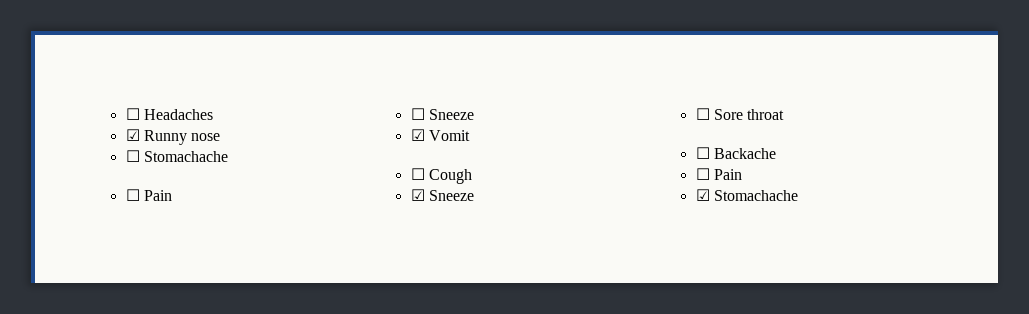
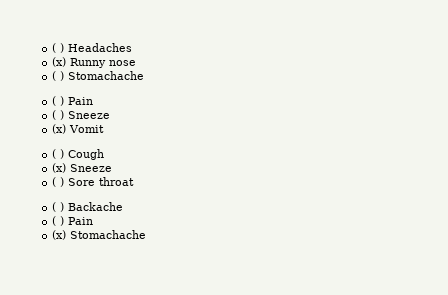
- ☐ Headaches
+ ( ) Headaches
- ☑ Runny nose
+ (x) Runny nose
- ☐ Stomachache
- ☐ Pain
- ☐ Sneeze
- ☑ Vomit
+ ( ) Stomachache
+ ( ) Pain
+ ( ) Sneeze
+ (x) Vomit
- ☐ Cough
+ ( ) Cough
- ☑ Sneeze
- ☐ Sore throat
+ (x) Sneeze
+ ( ) Sore throat
- ☐ Backache
- ☐ Pain
- ☑ Stomachache
+ ( ) Backache
+ ( ) Pain
+ (x) Stomachache

